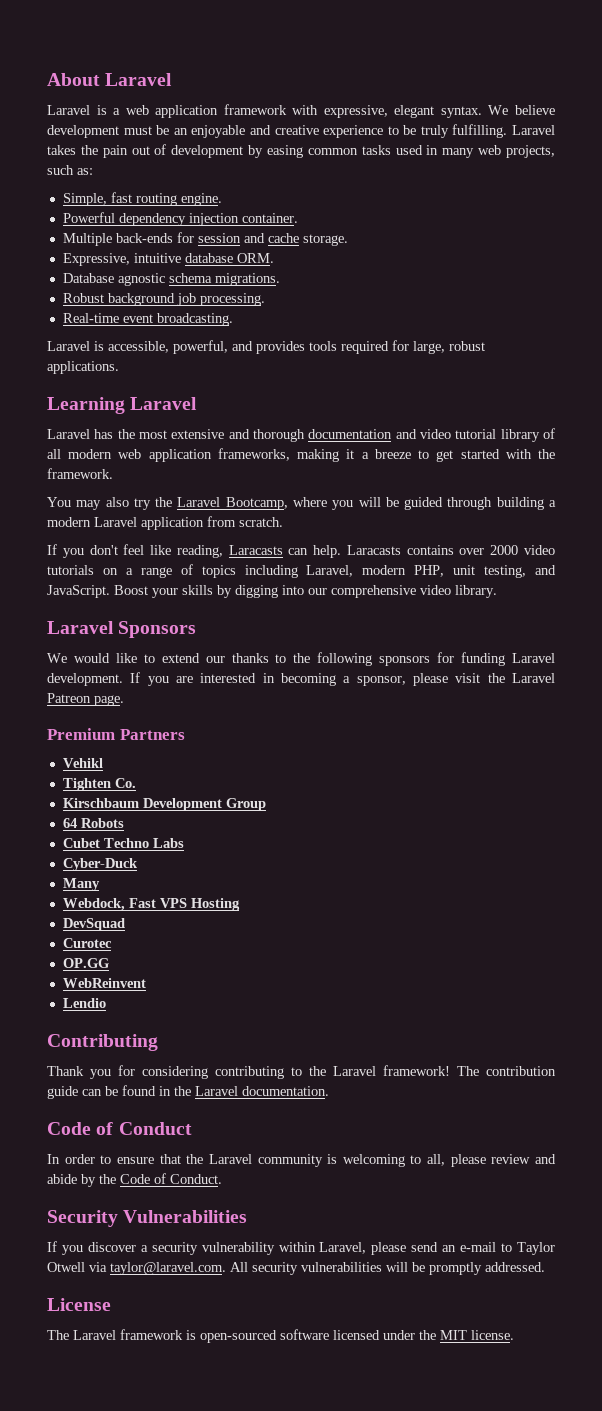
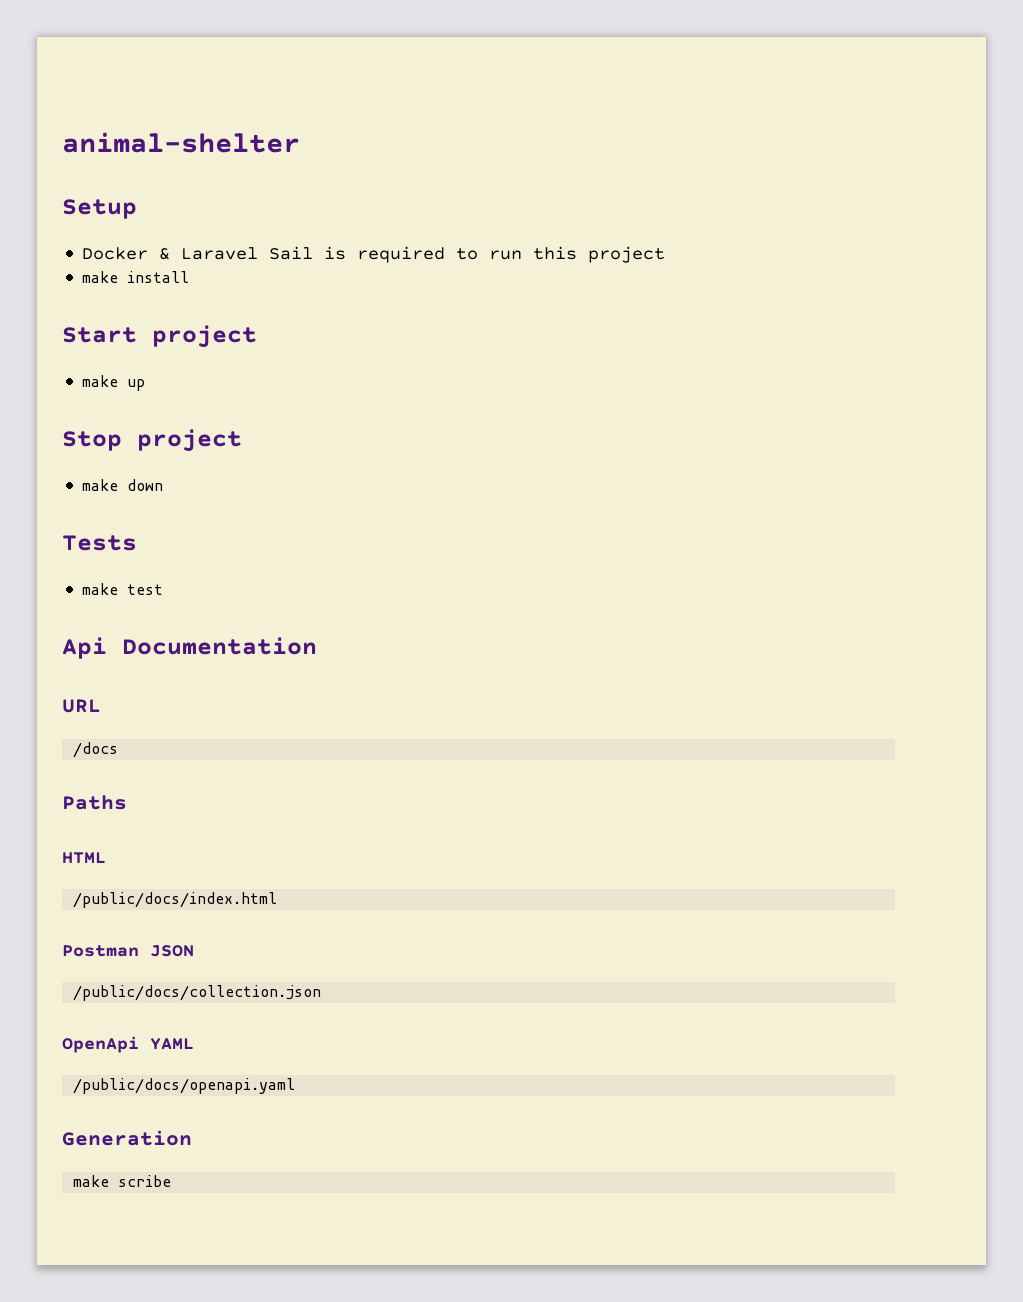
- About Laravel
- Laravel is a web application framework with expressive, elegant syntax. We believe development must be an enjoyable and creative experience to be truly fulfilling. Laravel takes the pain out of development by easing common tasks used in many web projects, such as:
- Simple, fast routing engine.
- Powerful dependency injection container.
- Multiple back-ends for session and cache storage.
- Expressive, intuitive database ORM.
- Database agnostic schema migrations.
- Robust background job processing.
- Real-time event broadcasting.
- Laravel is accessible, powerful, and provides tools required for large, robust applications.
- Learning Laravel
- Laravel has the most extensive and thorough documentation and video tutorial library of all modern web application frameworks, making it a breeze to get started with the framework.
- You may also try the Laravel Bootcamp, where you will be guided through building a modern Laravel application from scratch.
- If you don't feel like reading, Laracasts can help. Laracasts contains over 2000 video tutorials on a range of topics including Laravel, modern PHP, unit testing, and JavaScript. Boost your skills by digging into our comprehensive video library.
- Laravel Sponsors
- We would like to extend our thanks to the following sponsors for funding Laravel development. If you are interested in becoming a sponsor, please visit the Laravel Patreon page.
- Premium Partners
- Vehikl
- Tighten Co.
- Kirschbaum Development Group
- 64 Robots
- Cubet Techno Labs
- Cyber-Duck
- Many
- Webdock, Fast VPS Hosting
- DevSquad
- Curotec
- OP.GG
- WebReinvent
- Lendio
- Contributing
- Thank you for considering contributing to the Laravel framework! The contribution guide can be found in the Laravel documentation.
- Code of Conduct
- In order to ensure that the Laravel community is welcoming to all, please review and abide by the Code of Conduct.
- Security Vulnerabilities
- If you discover a security vulnerability within Laravel, please send an e-mail to Taylor Otwell via taylor@laravel.com. All security vulnerabilities will be promptly addressed.
- License
- The Laravel framework is open-sourced software licensed under the MIT license.
+ animal-shelter
+ Setup
+ Docker & Laravel Sail is required to run this project
+ make install
+ Start project
+ make up
+ Stop project
+ make down
+ Tests
+ make test
+ Api Documentation
+ URL
+ /docs
+ Paths
+ HTML
+ /public/docs/index.html
+ Postman JSON
+ /public/docs/collection.json
+ OpenApi YAML
+ /public/docs/openapi.yaml
+ Generation
+ make scribe

